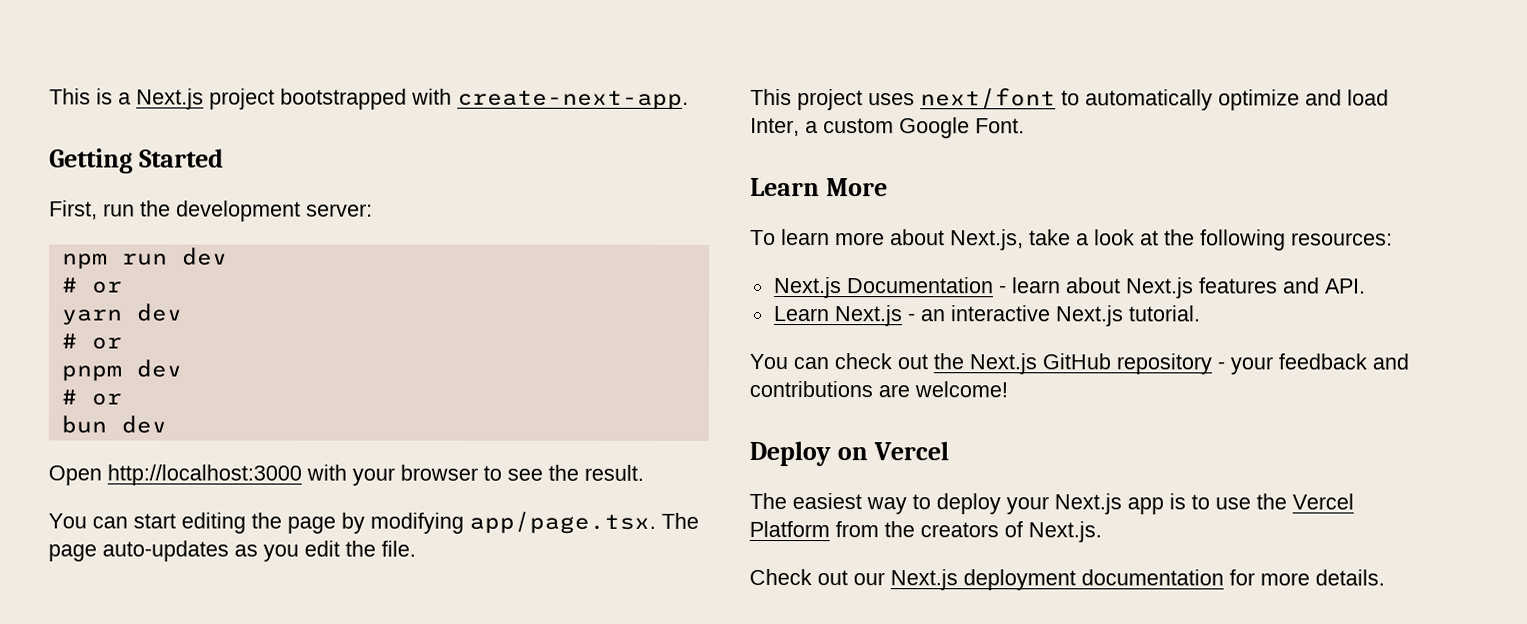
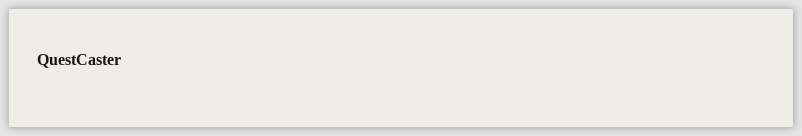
- This is a Next.js project bootstrapped with create-next-app.
- Getting Started
- First, run the development server:
- npm run dev
- # or
- yarn dev
- # or
- pnpm dev
- # or
- bun dev
- Open http://localhost:3000 with your browser to see the result.
- You can start editing the page by modifying app/page.tsx. The page auto-updates as you edit the file.
- This project uses next/font to automatically optimize and load Inter, a custom Google Font.
- Learn More
- To learn more about Next.js, take a look at the following resources:
- Next.js Documentation - learn about Next.js features and API.
- Learn Next.js - an interactive Next.js tutorial.
- You can check out the Next.js GitHub repository - your feedback and contributions are welcome!
- Deploy on Vercel
- The easiest way to deploy your Next.js app is to use the Vercel Platform from the creators of Next.js.
- Check out our Next.js deployment documentation for more details.
+ QuestCaster

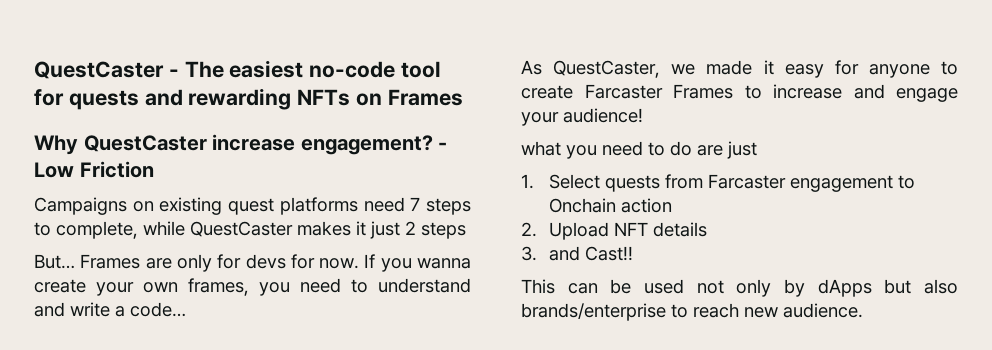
- QuestCaster
+ QuestCaster - The easiest no-code tool for quests and rewarding NFTs on Frames
+ Why QuestCaster increase engagement? - Low Friction
+ Campaigns on existing quest platforms need 7 steps to complete, while QuestCaster makes it just 2 steps
+ But… Frames are only for devs for now. If you wanna create your own frames, you need to understand and write a code…
+ As QuestCaster, we made it easy for anyone to create Farcaster Frames to increase and engage your audience!
+ what you need to do are just
+ 1. Select quests from Farcaster engagement to Onchain action
+ 2. Upload NFT details
+ 3. and Cast!!
+ This can be used not only by dApps but also brands/enterprise to reach new audience.

